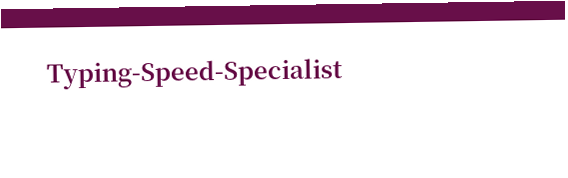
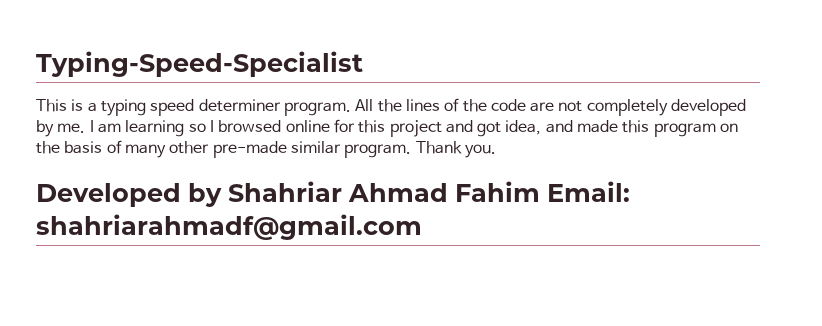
+ This is a typing speed determiner program. All the lines of the code are not completely developed by me. I am learning so I browsed online for this project and got idea, and made this program on the basis of many other pre-made similar program. Thank you.
+ Developed by Shahriar Ahmad Fahim Email: shahriarahmadf@gmail.com

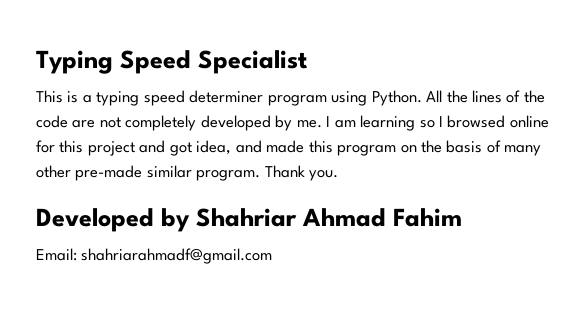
- Typing-Speed-Specialist
+ Typing Speed Specialist
- This is a typing speed determiner program.
+ This is a typing speed determiner program using Python.
- Developed by Shahriar Ahmad Fahim Email: shahriarahmadf@gmail.com
+ Developed by Shahriar Ahmad Fahim
+ Email: shahriarahmadf@gmail.com

